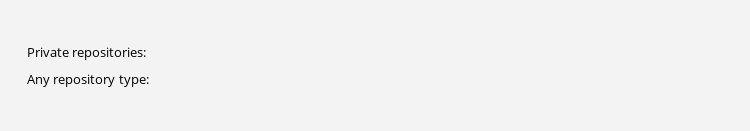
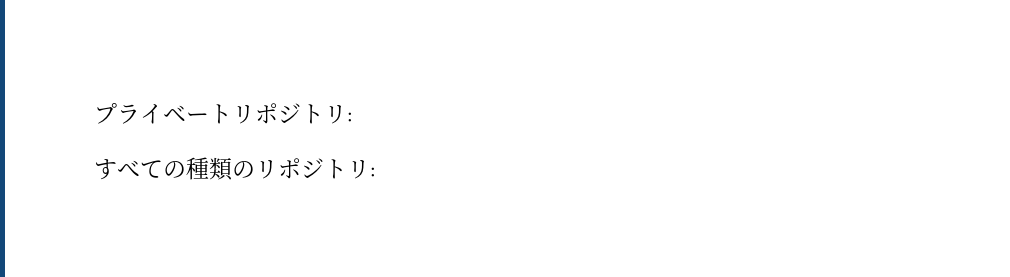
- Private repositories:
- Any repository type:
+ プライベートリポジトリ:
+ すべての種類のリポジトリ:

